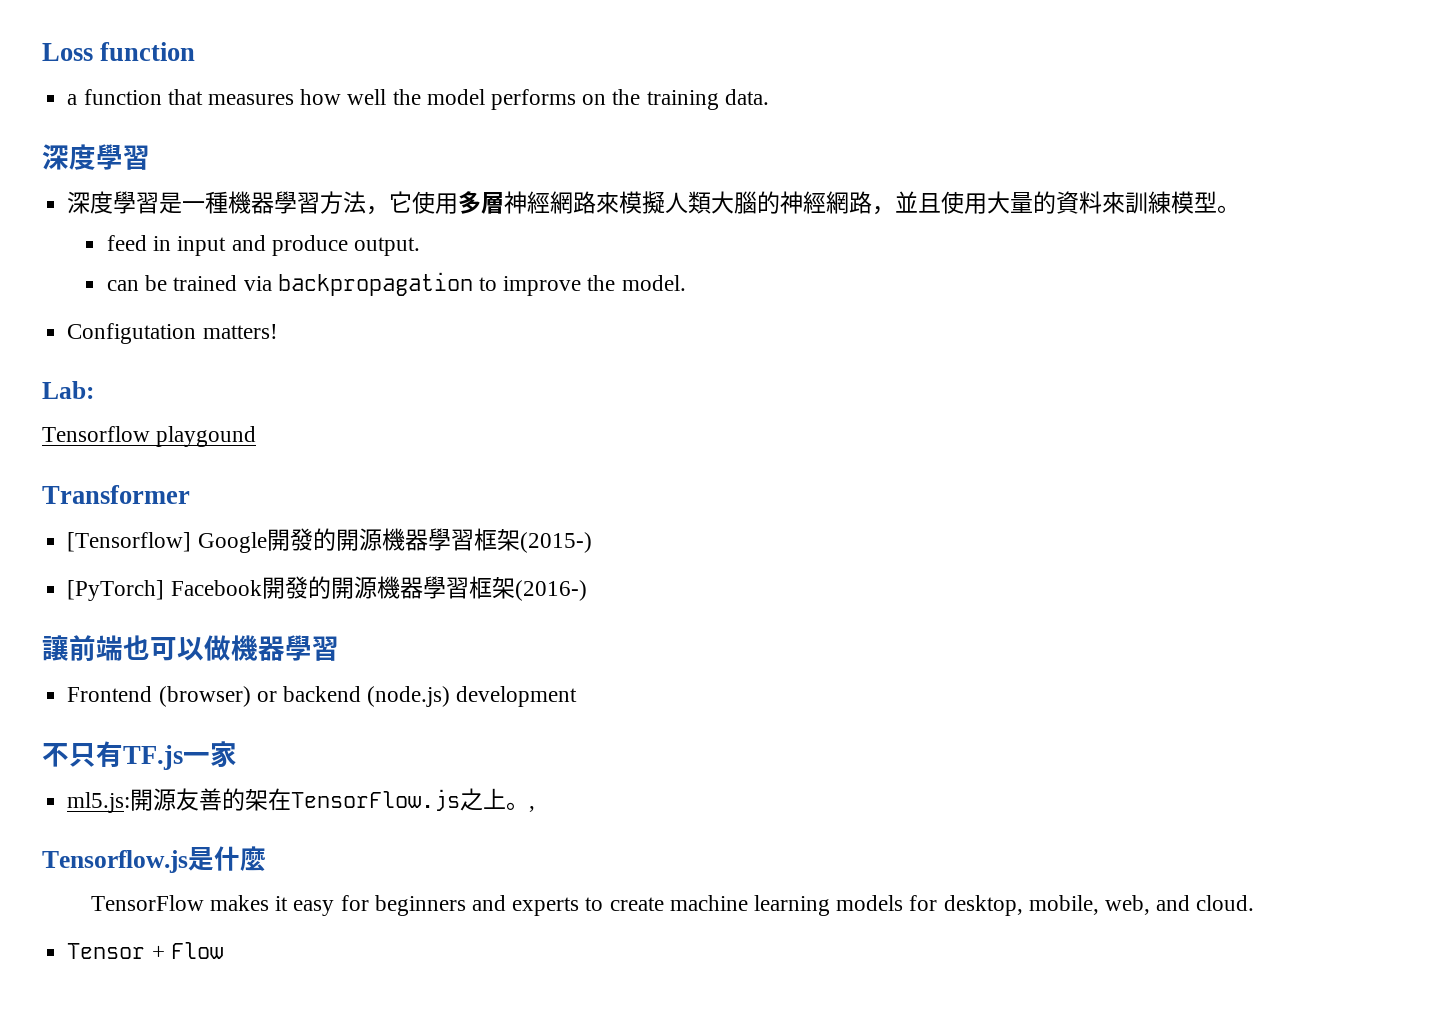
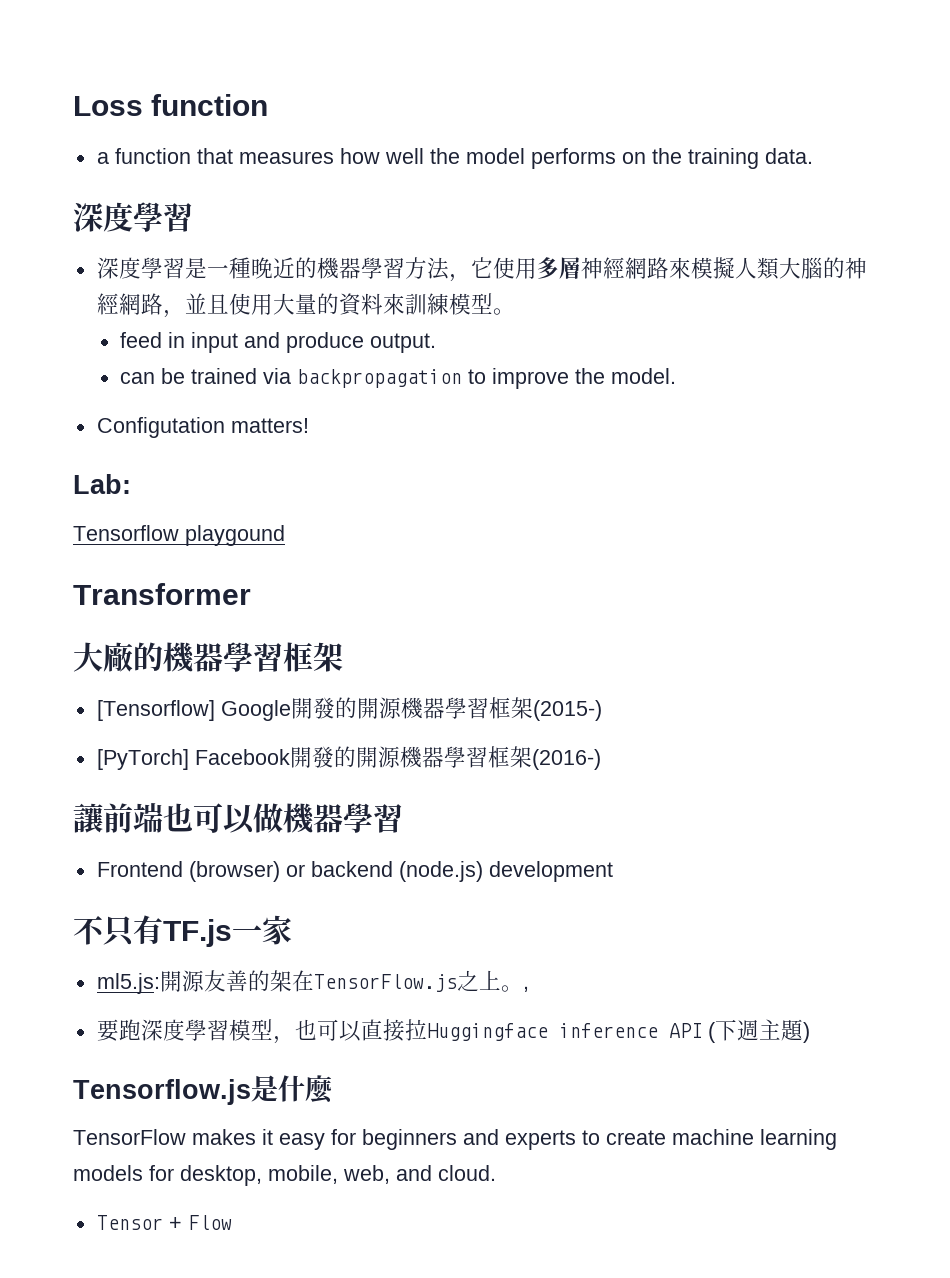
- 深度學習是一種機器學習方法，它使用多層神經網路來模擬人類大腦的神經網路，並且使用大量的資料來訓練模型。
+ 深度學習是一種晚近的機器學習方法，它使用多層神經網路來模擬人類大腦的神經網路，並且使用大量的資料來訓練模型。
+ 大廠的機器學習框架
+ 要跑深度學習模型，也可以直接拉Huggingface inference API (下週主題)

